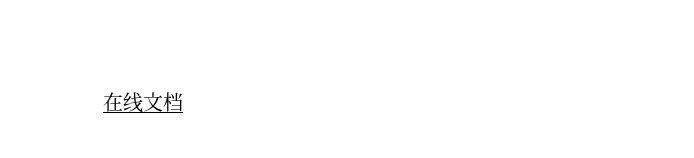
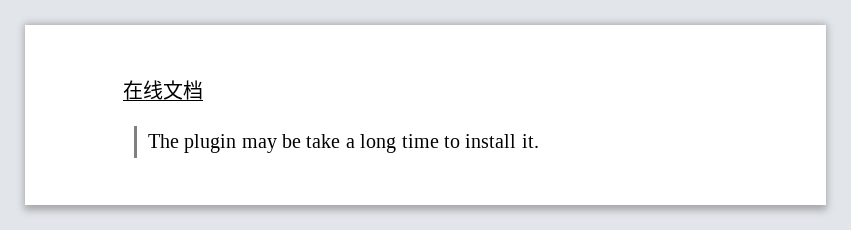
+ The plugin may be take a long time to install it.

